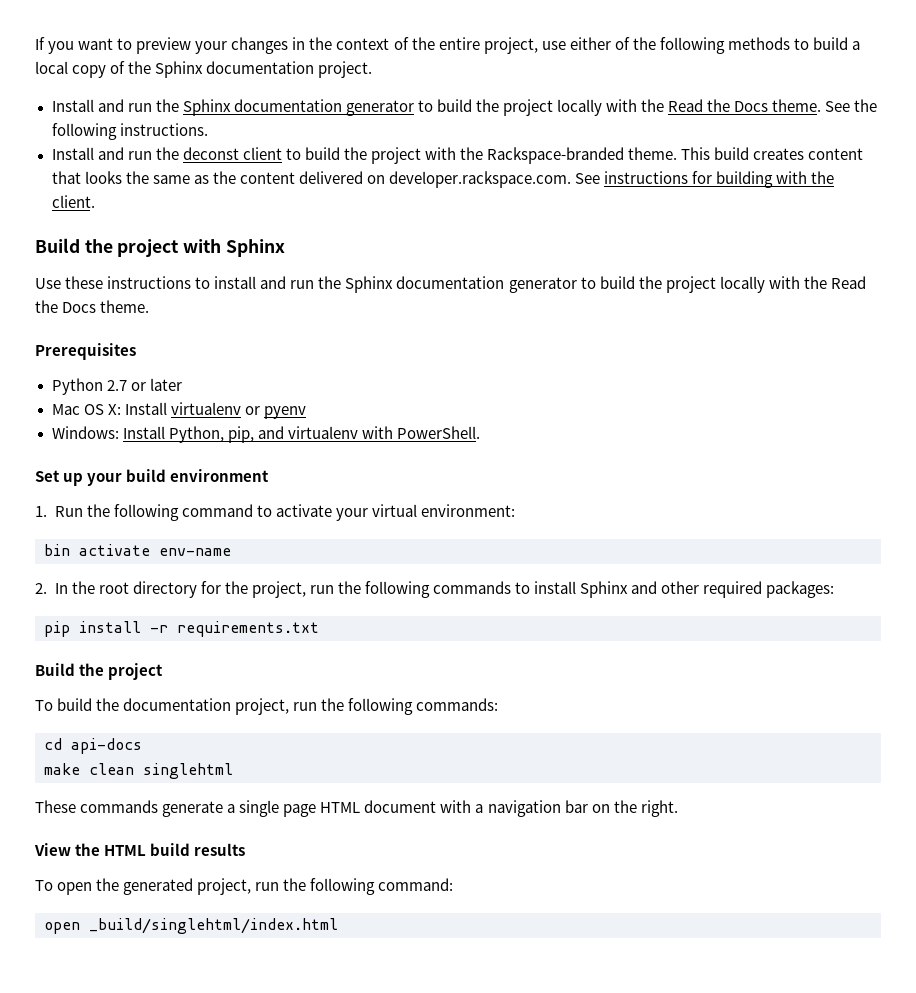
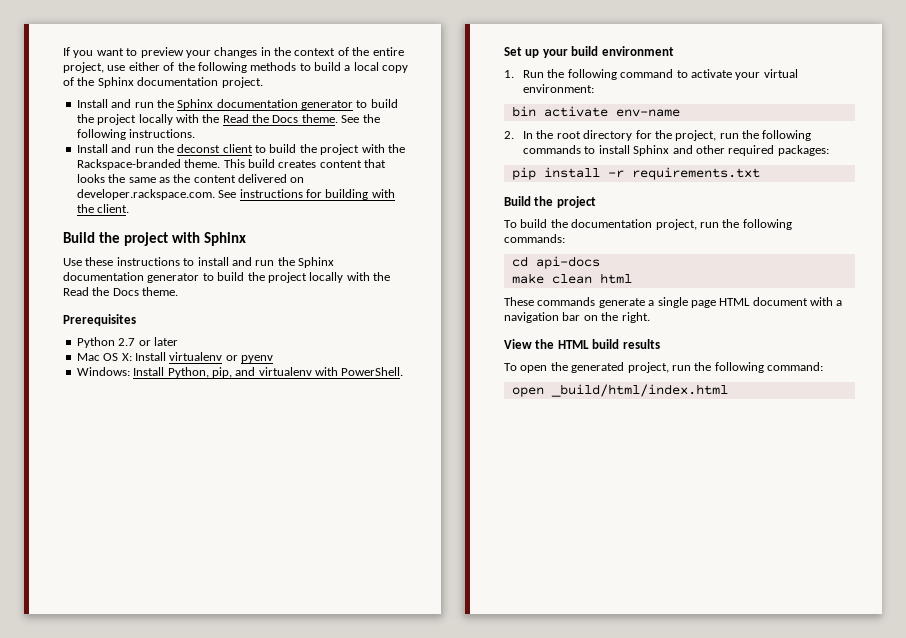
- make clean singlehtml
+ make clean html
- open _build/singlehtml/index.html
+ open _build/html/index.html

